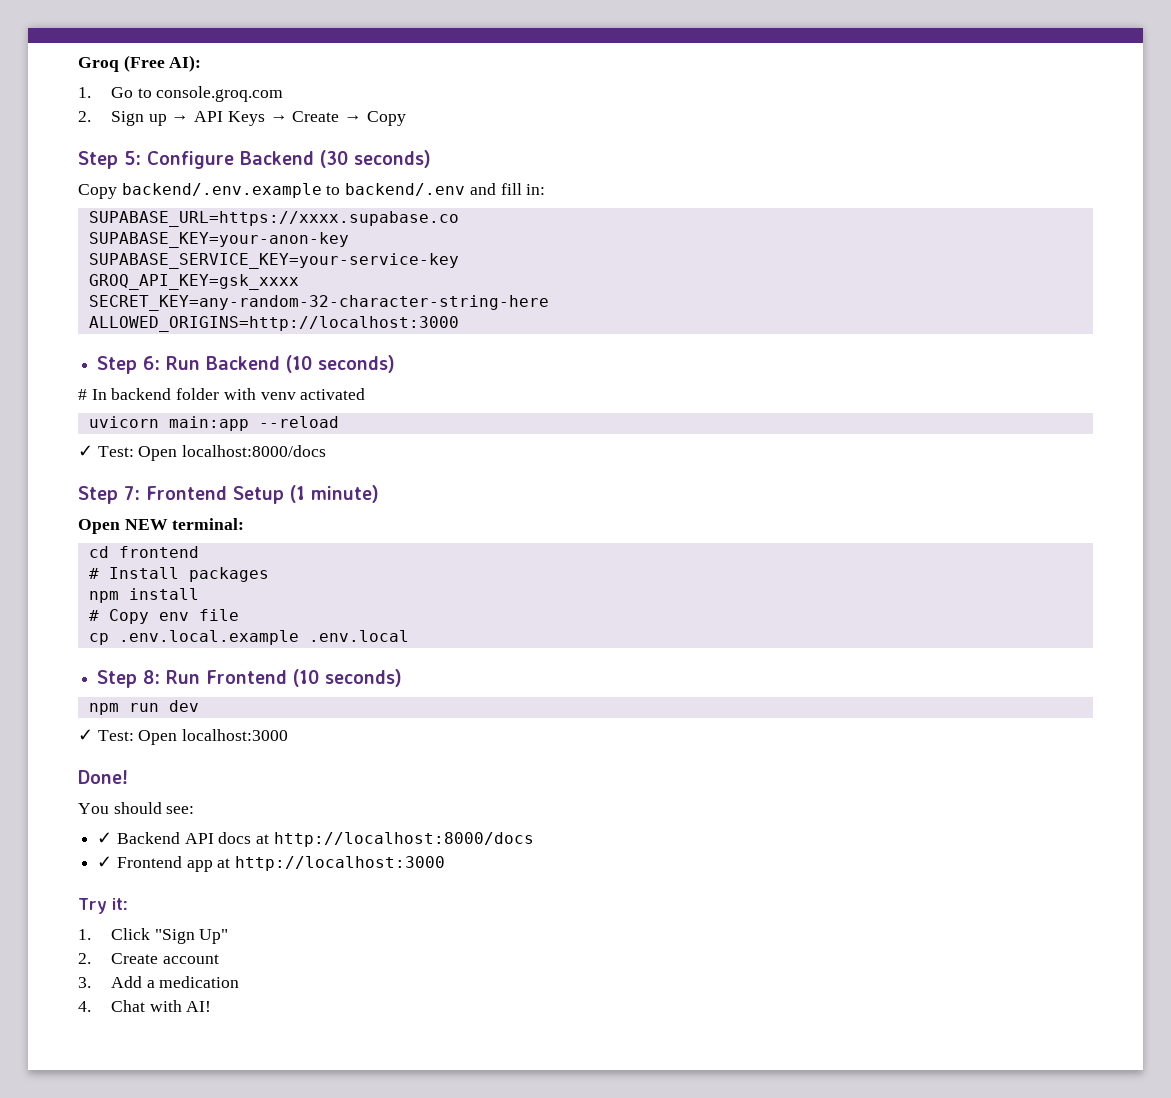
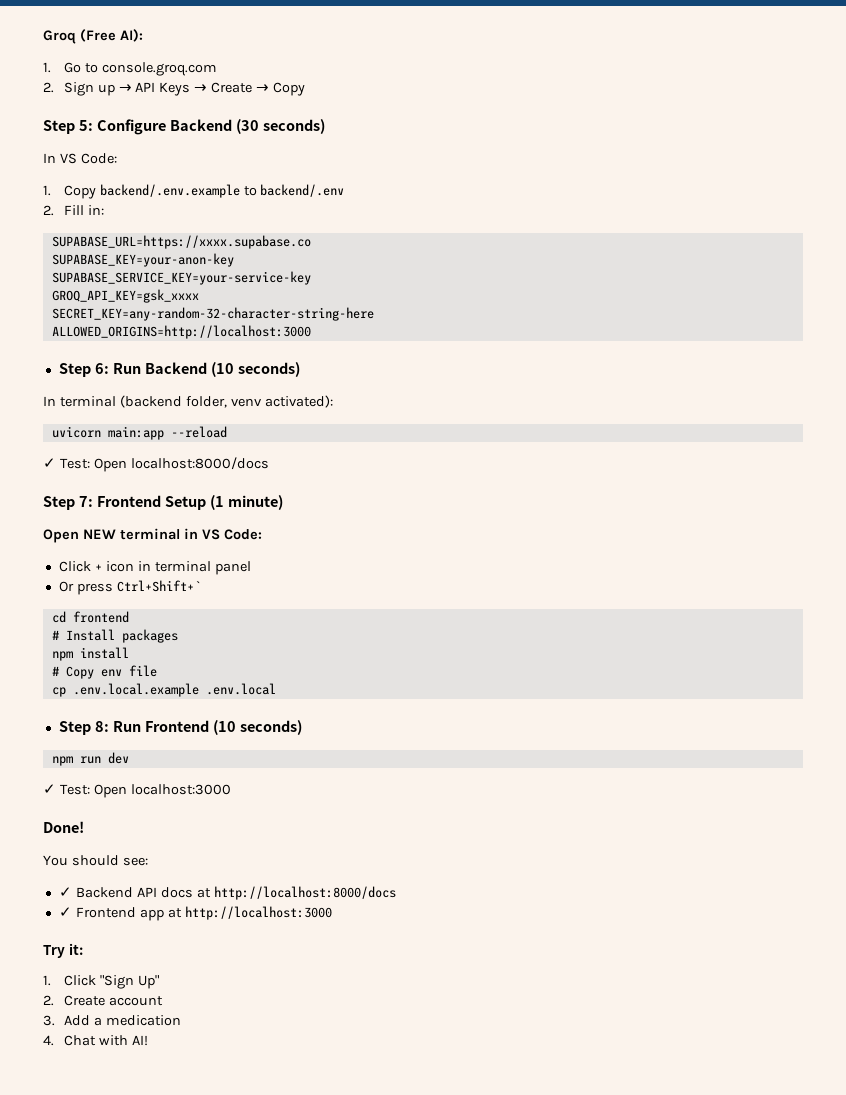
- Copy backend/.env.example to backend/.env and fill in:
+ In VS Code:
+ 1. Copy backend/.env.example to backend/.env
+ 2. Fill in:
- # In backend folder with venv activated
+ In terminal (backend folder, venv activated):
- Open NEW terminal:
+ Open NEW terminal in VS Code:
+ Click + icon in terminal panel
+ Or press Ctrl+Shift+`

